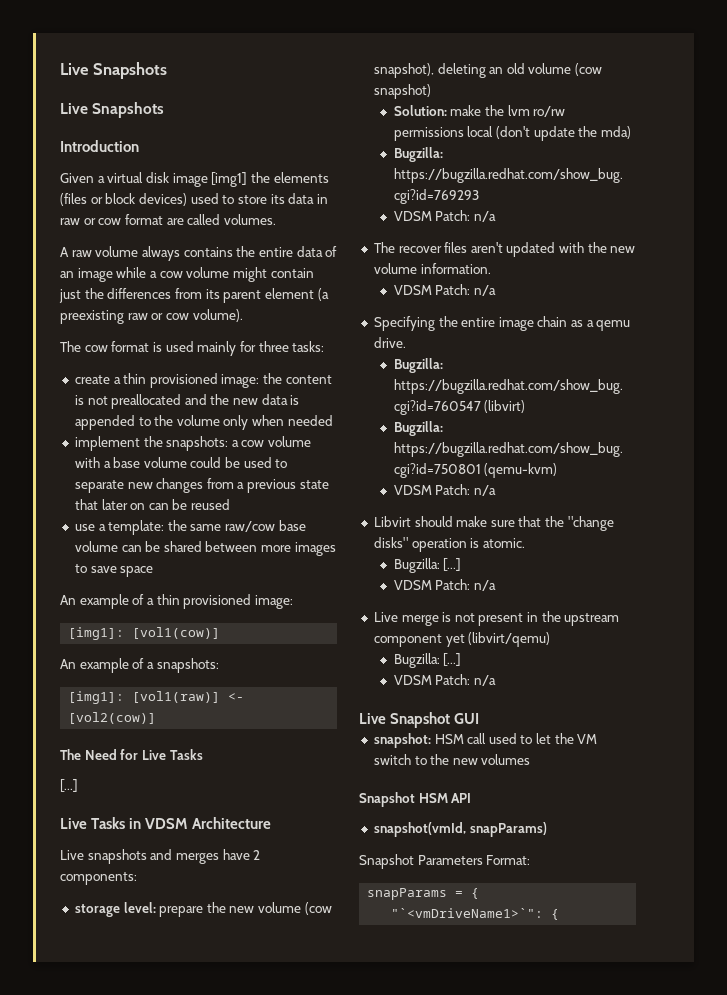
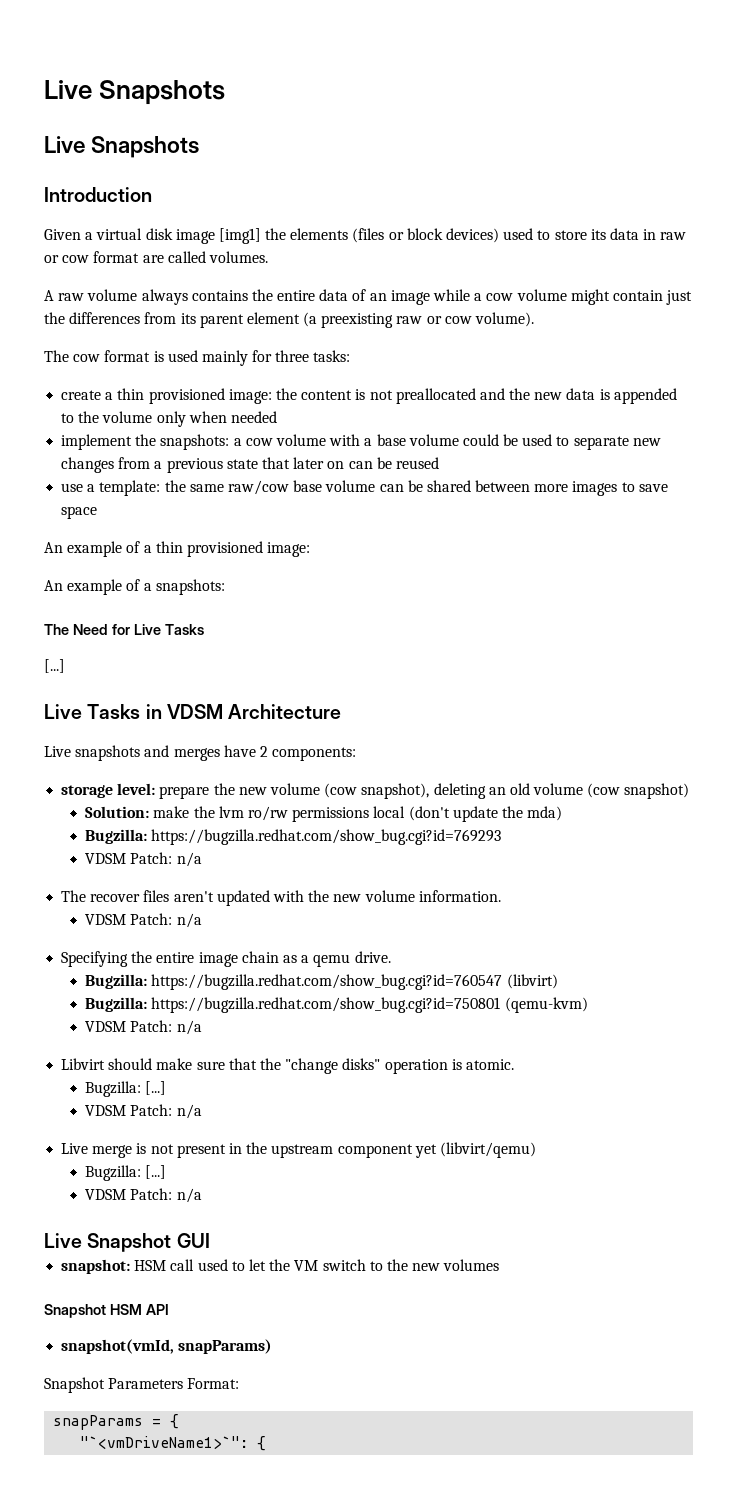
- [img1]: [vol1(cow)]
- [img1]: [vol1(raw)] <- [vol2(cow)]

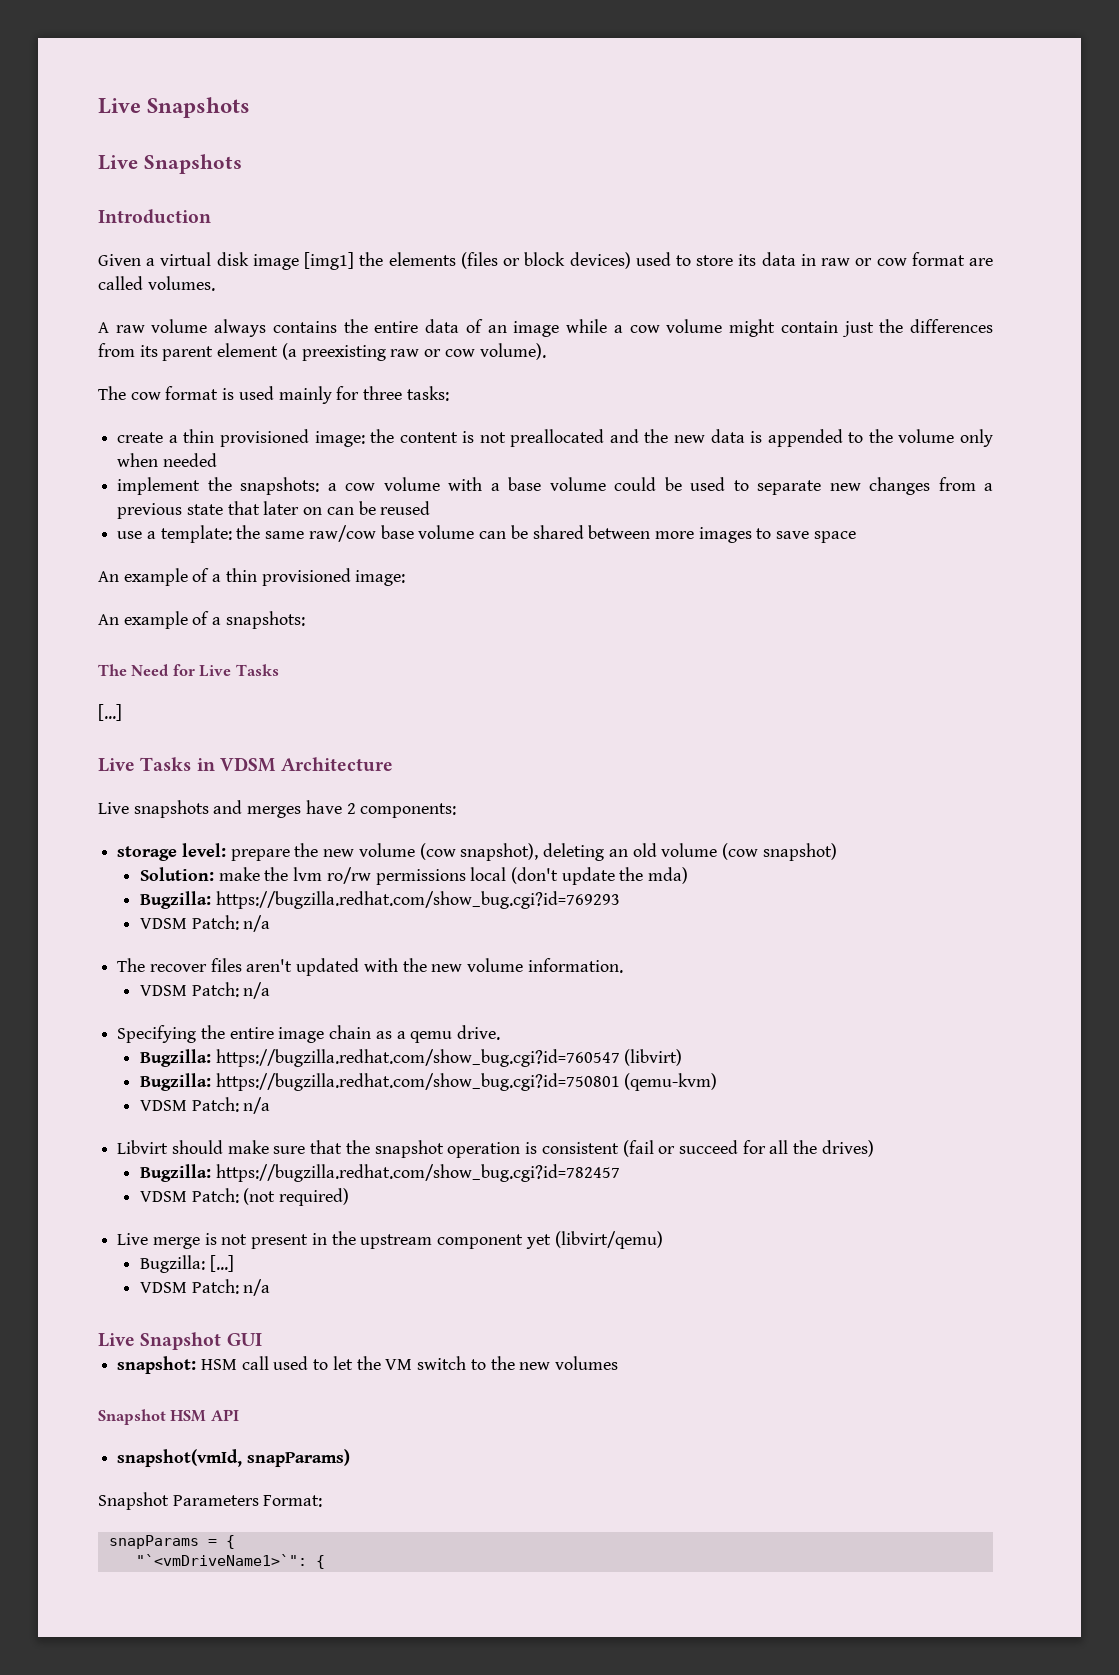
- Libvirt should make sure that the "change disks" operation is atomic.
- Bugzilla: [...]
- VDSM Patch: n/a
+ Libvirt should make sure that the snapshot operation is consistent (fail or succeed for all the drives)
+ Bugzilla: https://bugzilla.redhat.com/show_bug.cgi?id=782457
+ VDSM Patch: (not required)

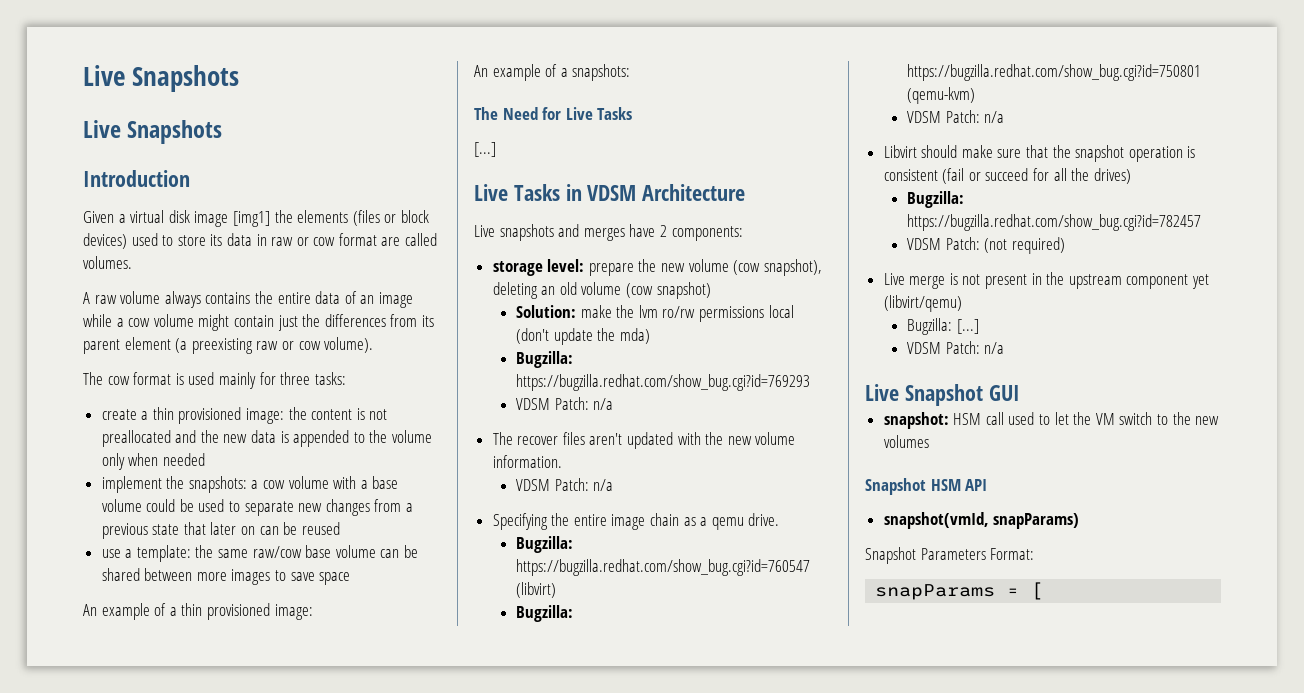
- snapParams = {
- "`<vmDriveName1>`": {
+ snapParams = [

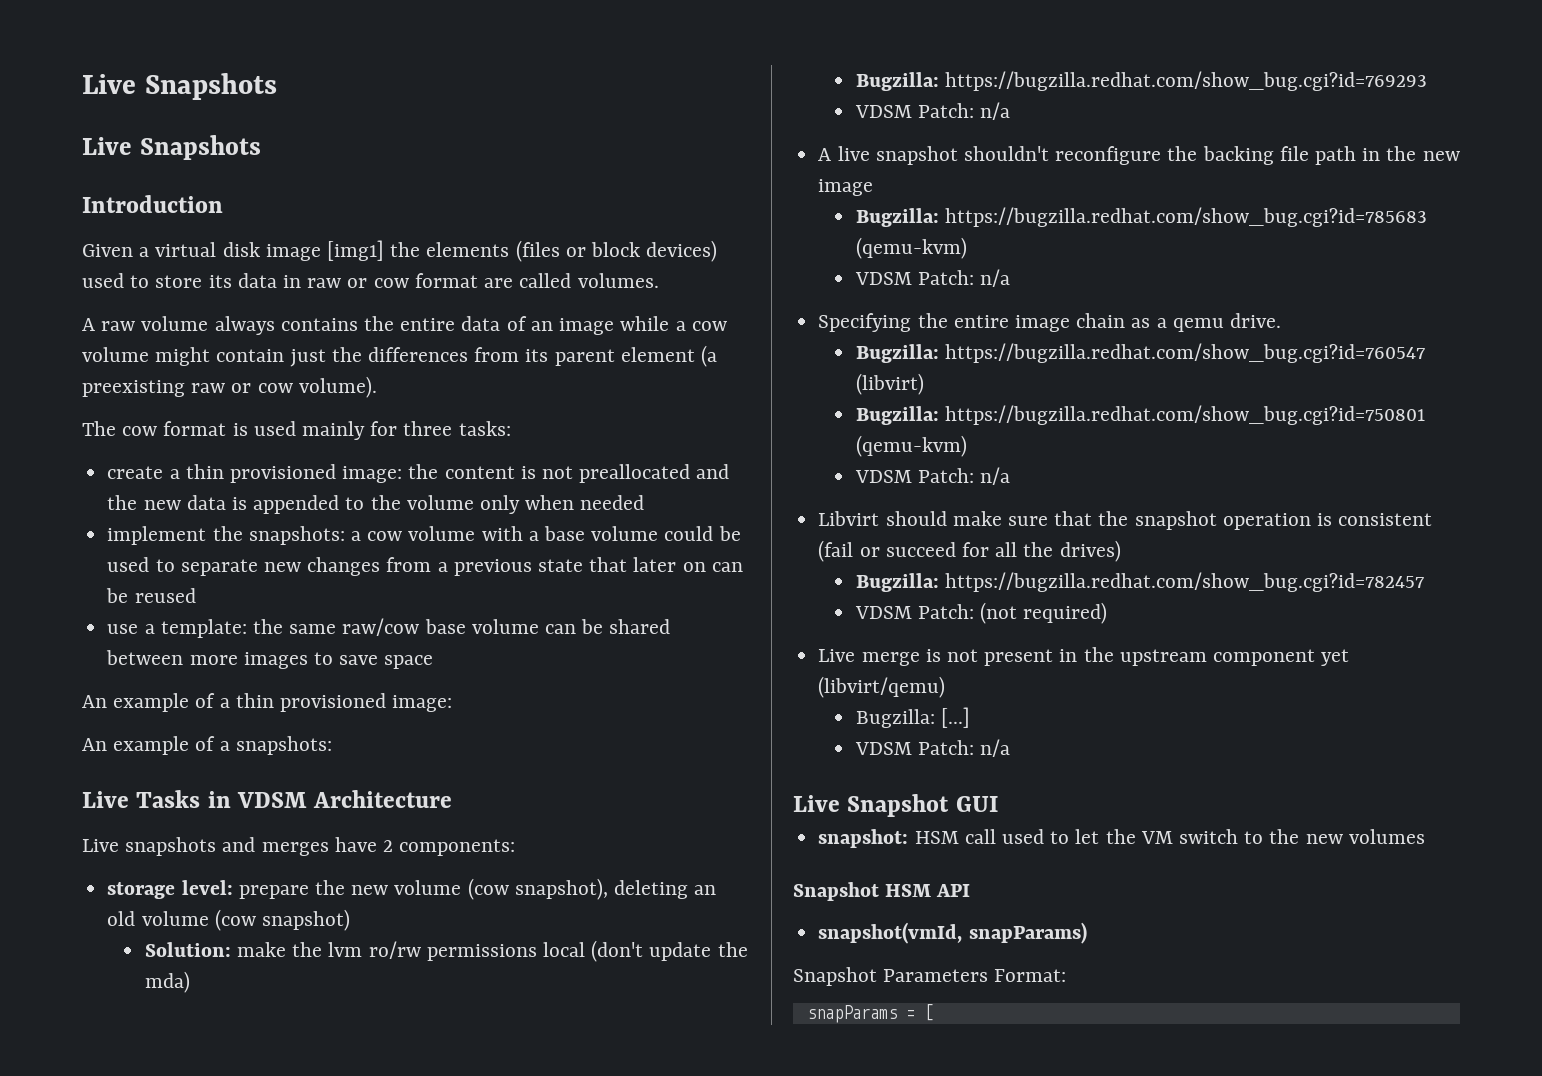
- The Need for Live Tasks
- [...]
- The recover files aren't updated with the new volume information.
+ A live snapshot shouldn't reconfigure the backing file path in the new image
+ Bugzilla: https://bugzilla.redhat.com/show_bug.cgi?id=785683 (qemu-kvm)

